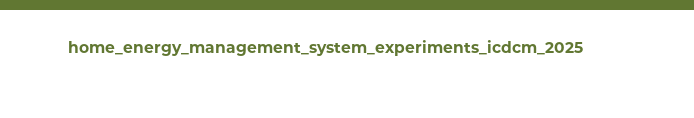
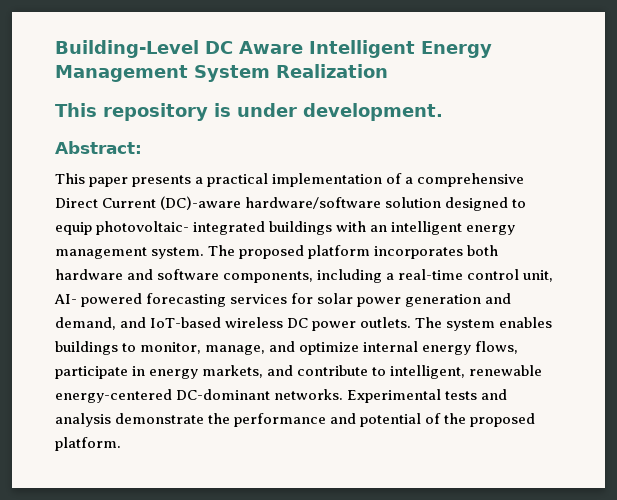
- home_energy_management_system_experiments_icdcm_2025
+ Building-Level DC Aware Intelligent Energy Management System Realization
+ This repository is under development.
+ Abstract:
+ This paper presents a practical implementation of a comprehensive Direct Current (DC)-aware hardware/software solution designed to equip photovoltaic- integrated buildings with an intelligent energy management system. The proposed platform incorporates both hardware and software components, including a real-time control unit, AI- powered forecasting services for solar power generation and demand, and IoT-based wireless DC power outlets. The system enables buildings to monitor, manage, and optimize internal energy flows, participate in energy markets, and contribute to intelligent, renewable energy-centered DC-dominant networks. Experimental tests and analysis demonstrate the performance and potential of the proposed platform.

